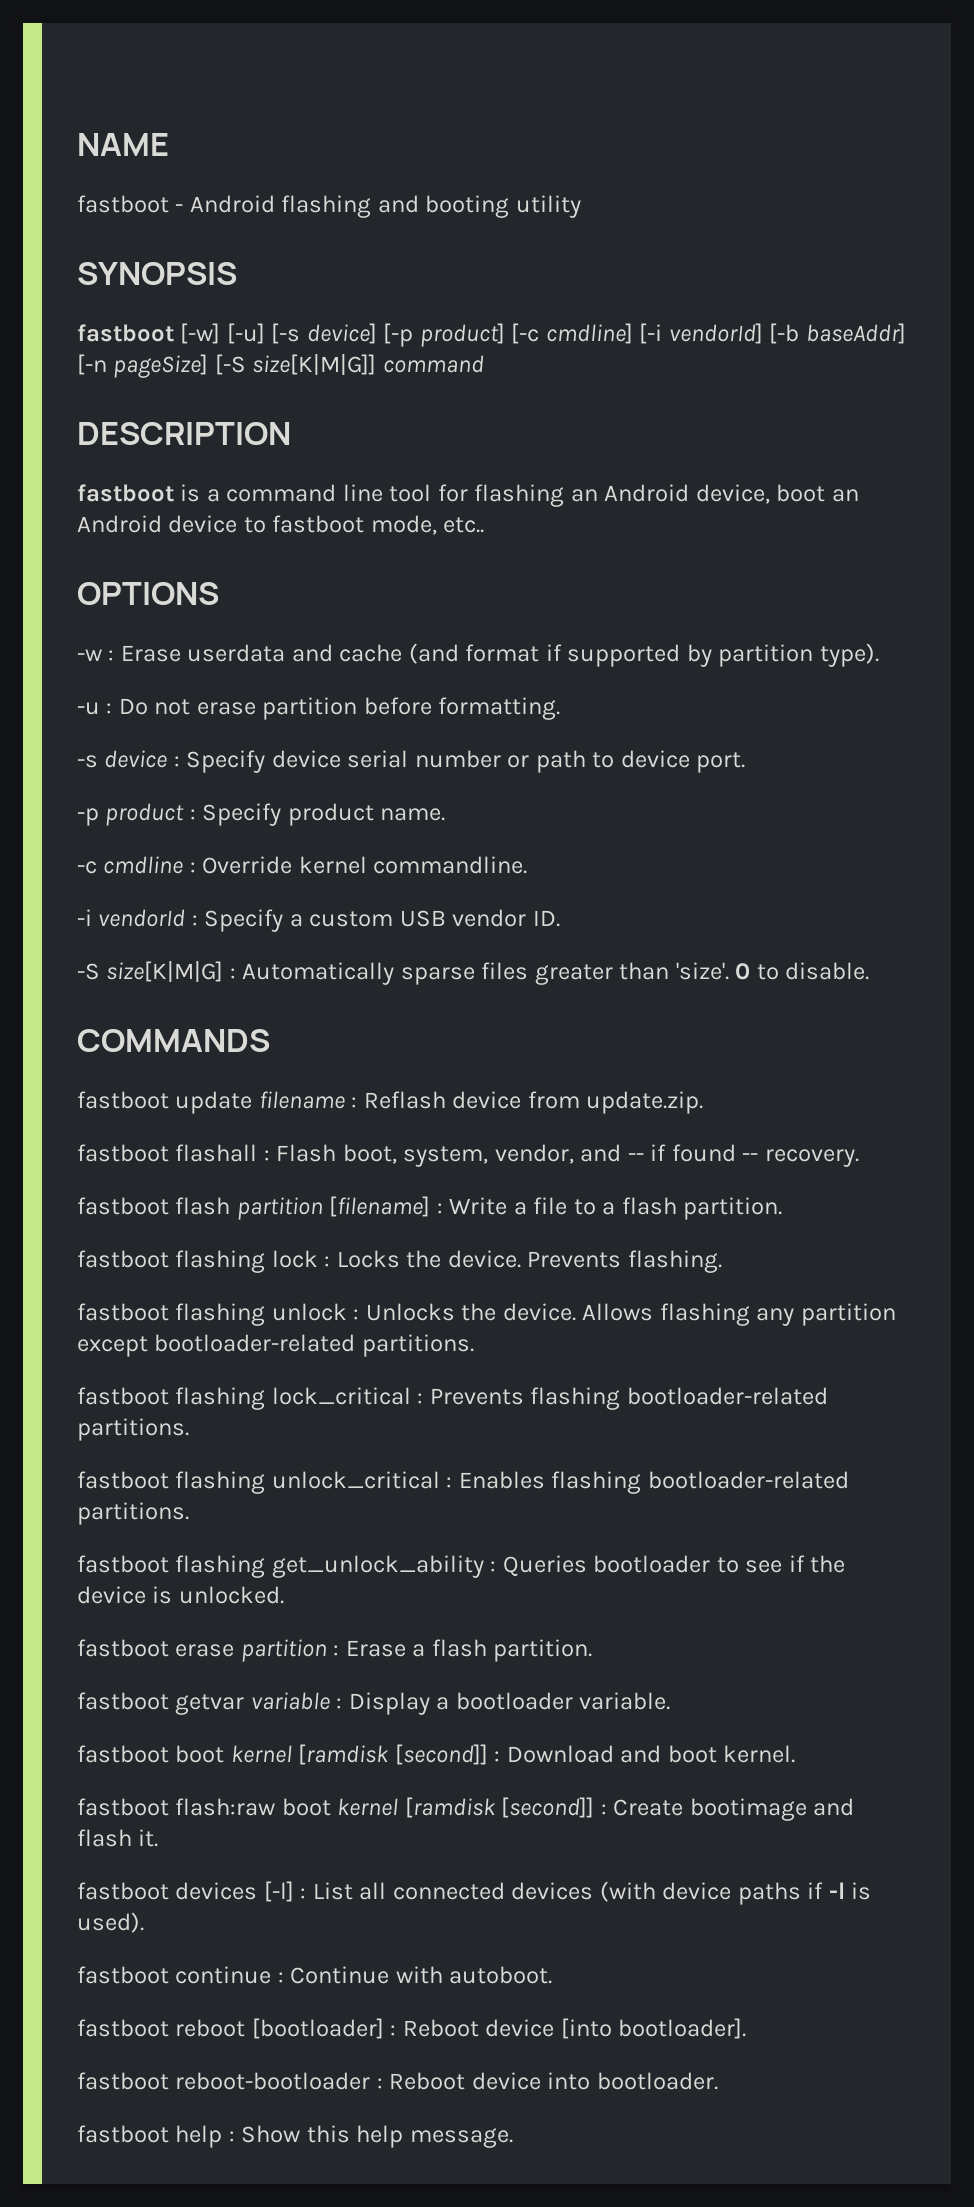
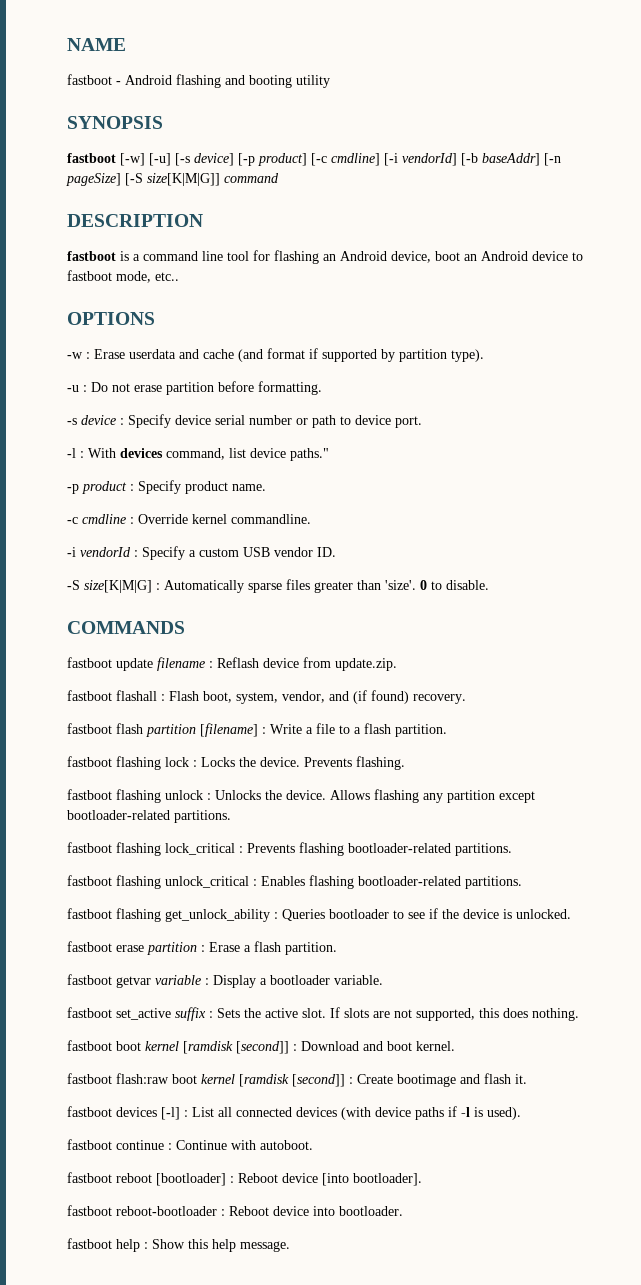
+ -l : With devices command, list device paths."
- fastboot flashall : Flash boot, system, vendor, and -- if found -- recovery.
+ fastboot flashall : Flash boot, system, vendor, and (if found) recovery.
+ fastboot set_active suffix : Sets the active slot. If slots are not supported, this does nothing.

